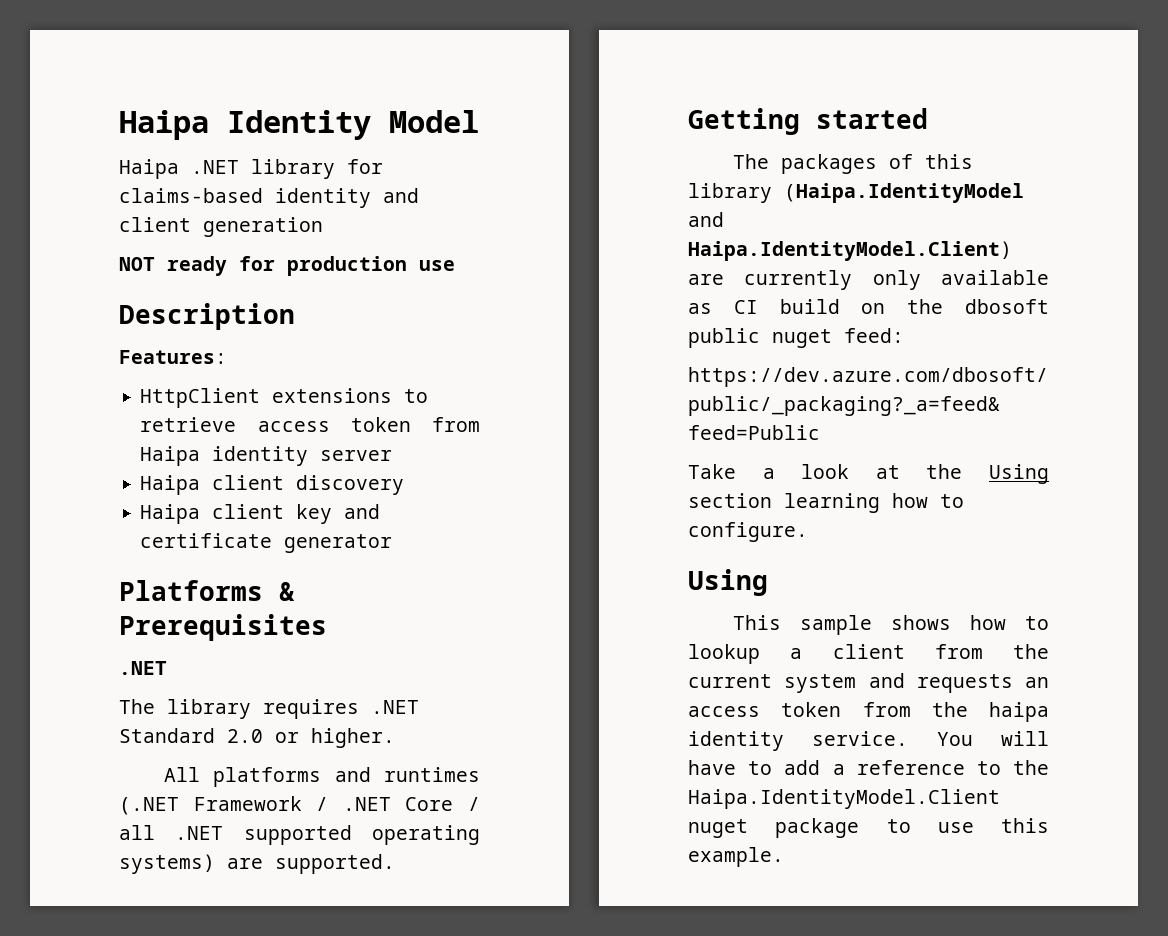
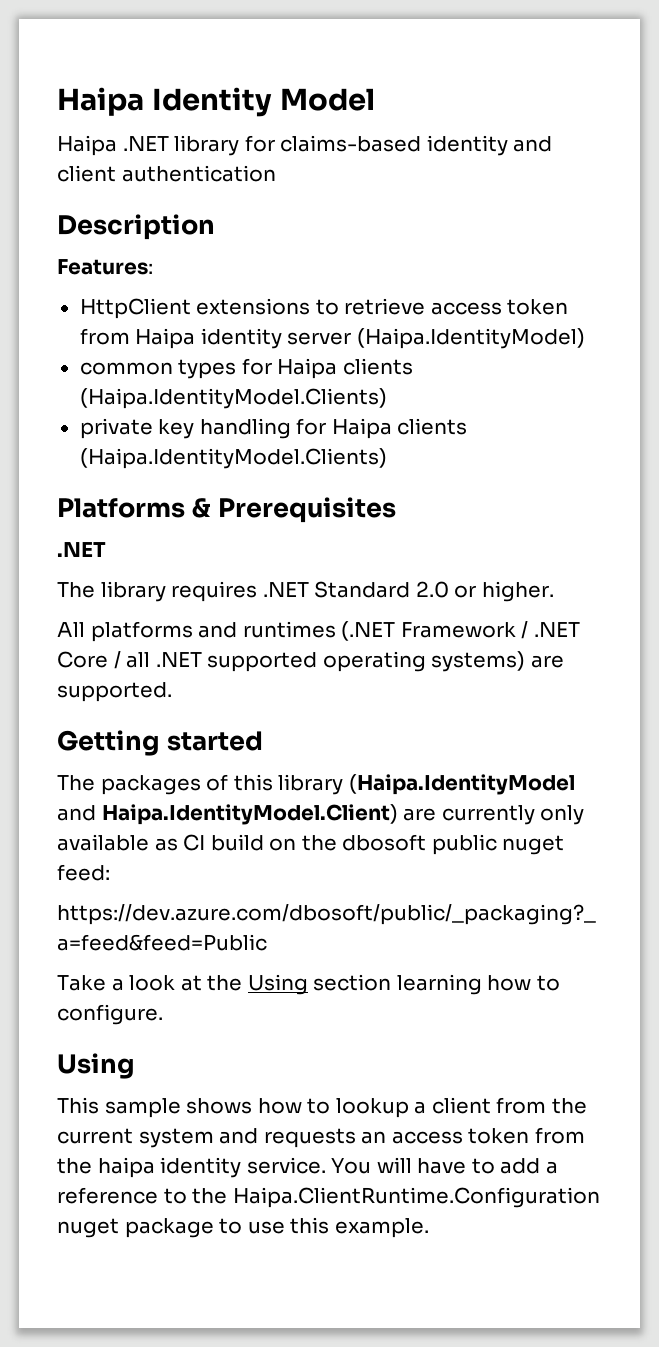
- Haipa .NET library for claims-based identity and client generation
- NOT ready for production use
+ Haipa .NET library for claims-based identity and client authentication
- HttpClient extensions to retrieve access token from Haipa identity server
- Haipa client discovery
- Haipa client key and certificate generator
+ HttpClient extensions to retrieve access token from Haipa identity server (Haipa.IdentityModel)
+ common types for Haipa clients (Haipa.IdentityModel.Clients)
+ private key handling for Haipa clients (Haipa.IdentityModel.Clients)
- You will have to add a reference to the Haipa.IdentityModel.Client nuget package to use this example.
+ You will have to add a reference to the Haipa.ClientRuntime.Configuration nuget package to use this example.

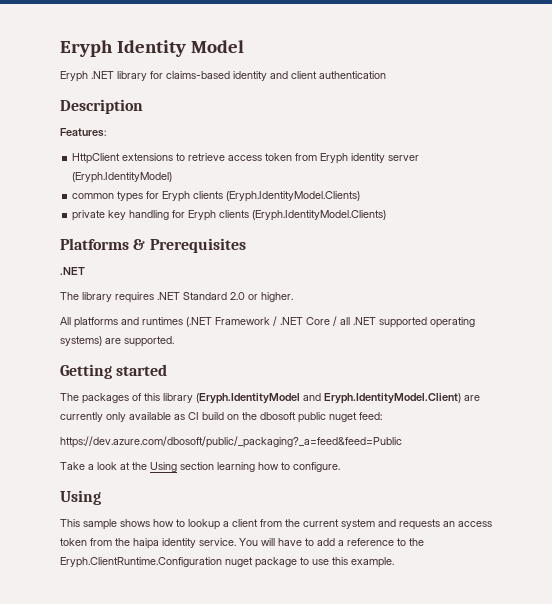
- Haipa Identity Model
+ Eryph Identity Model
- Haipa .NET library for claims-based identity and client authentication
+ Eryph .NET library for claims-based identity and client authentication
- HttpClient extensions to retrieve access token from Haipa identity server (Haipa.IdentityModel)
+ HttpClient extensions to retrieve access token from Eryph identity server (Eryph.IdentityModel)
- common types for Haipa clients (Haipa.IdentityModel.Clients)
+ common types for Eryph clients (Eryph.IdentityModel.Clients)
- private key handling for Haipa clients (Haipa.IdentityModel.Clients)
+ private key handling for Eryph clients (Eryph.IdentityModel.Clients)
- The packages of this library (Haipa.IdentityModel and Haipa.IdentityModel.Client) are currently only available as CI build on the dbosoft public nuget feed:
+ The packages of this library (Eryph.IdentityModel and Eryph.IdentityModel.Client) are currently only available as CI build on the dbosoft public nuget feed:
- You will have to add a reference to the Haipa.ClientRuntime.Configuration nuget package to use this example.
+ You will have to add a reference to the Eryph.ClientRuntime.Configuration nuget package to use this example.

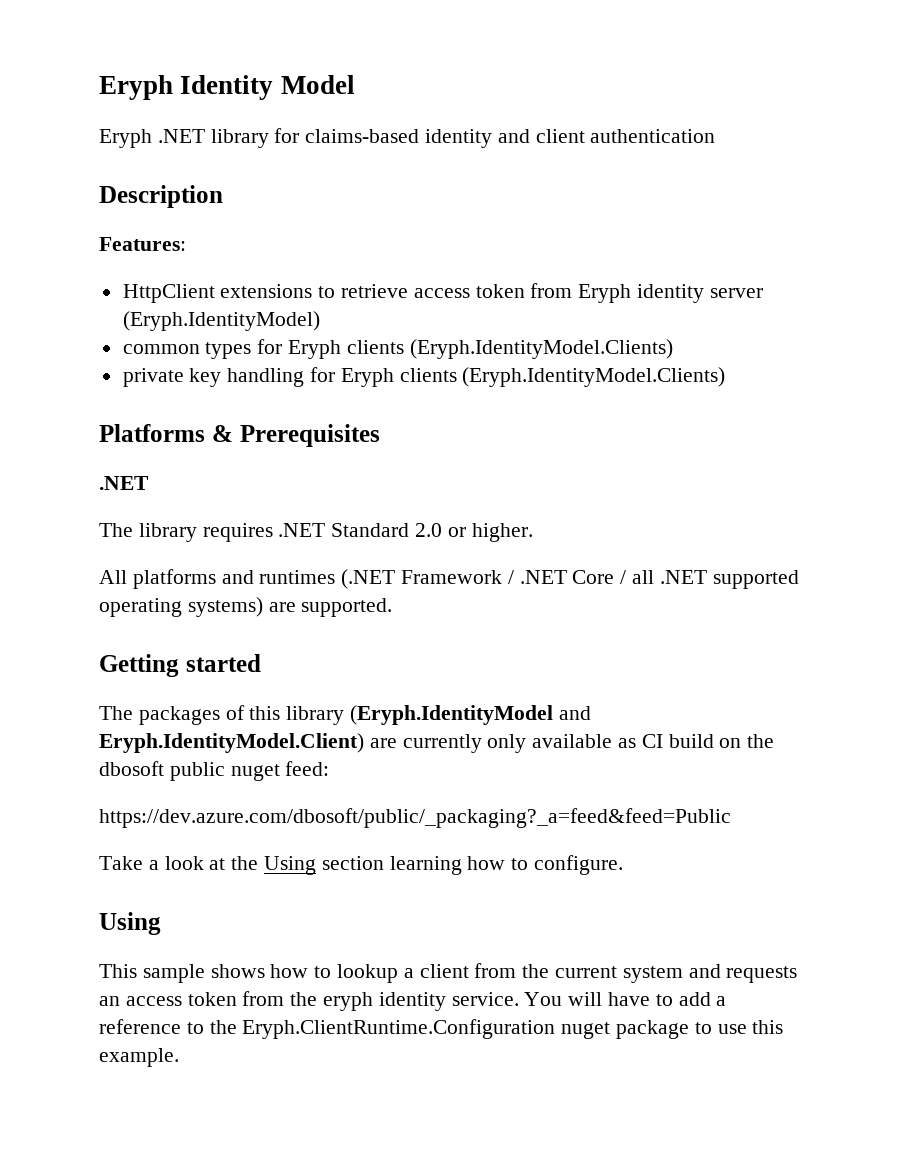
- This sample shows how to lookup a client from the current system and requests an access token from the haipa identity service.
+ This sample shows how to lookup a client from the current system and requests an access token from the eryph identity service.

